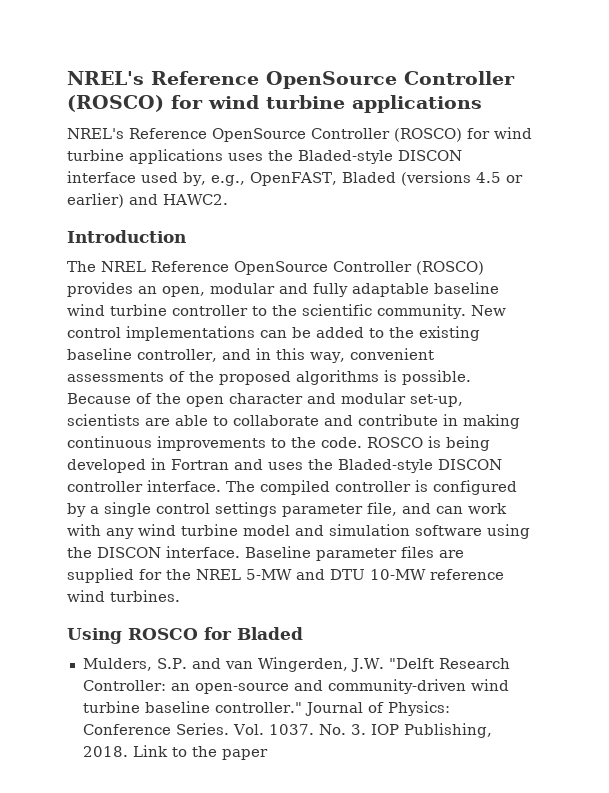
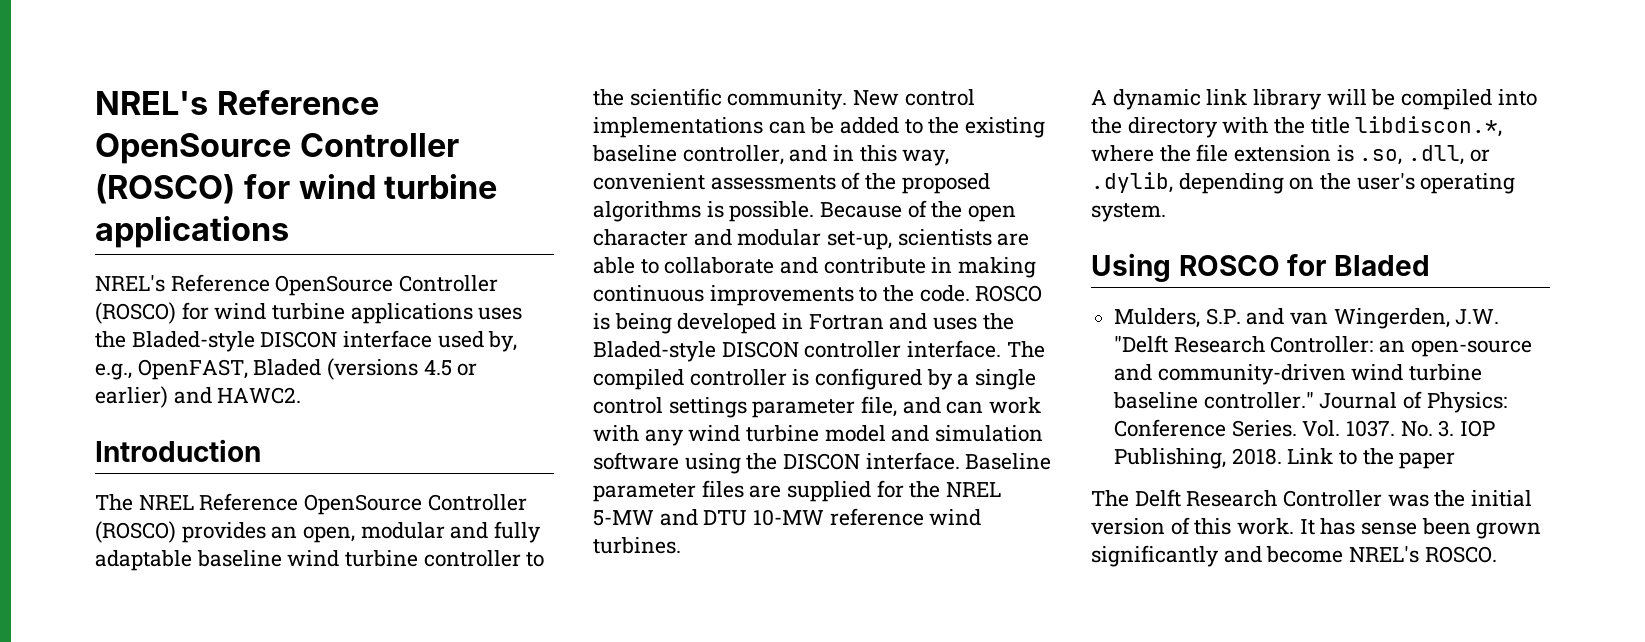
+ A dynamic link library will be compiled into the directory with the title libdiscon.*, where the file extension is .so, .dll, or .dylib, depending on the user's operating system.
+ The Delft Research Controller was the initial version of this work. It has sense been grown significantly and become NREL's ROSCO.

